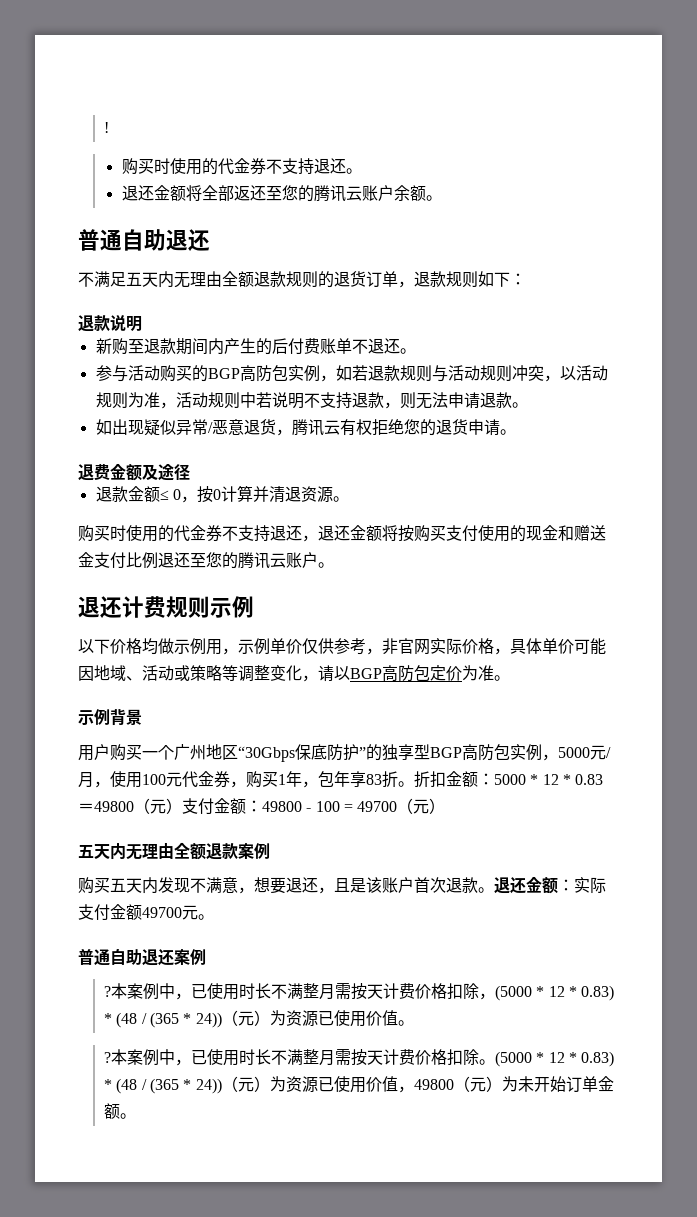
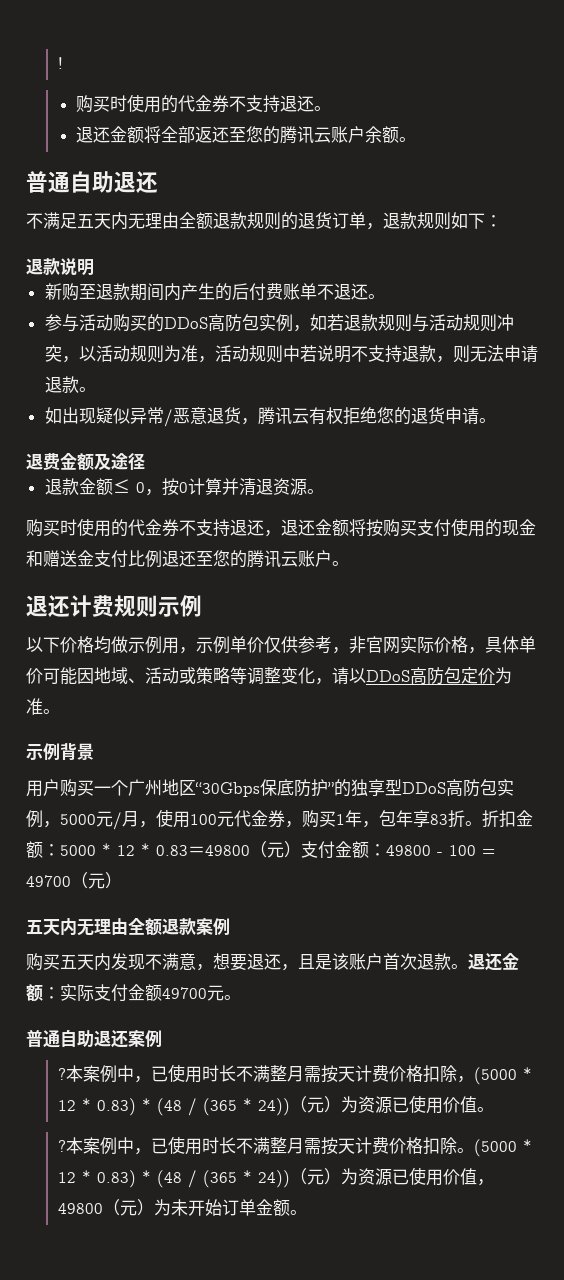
- 参与活动购买的BGP高防包实例，如若退款规则与活动规则冲突，以活动规则为准，活动规则中若说明不支持退款，则无法申请退款。
+ 参与活动购买的DDoS高防包实例，如若退款规则与活动规则冲突，以活动规则为准，活动规则中若说明不支持退款，则无法申请退款。
- 以下价格均做示例用，示例单价仅供参考，非官网实际价格，具体单价可能因地域、活动或策略等调整变化，请以BGP高防包定价为准。
+ 以下价格均做示例用，示例单价仅供参考，非官网实际价格，具体单价可能因地域、活动或策略等调整变化，请以DDoS高防包定价为准。
- 用户购买一个广州地区“30Gbps保底防护”的独享型BGP高防包实例，5000元/月，使用100元代金券，购买1年，包年享83折。
+ 用户购买一个广州地区“30Gbps保底防护”的独享型DDoS高防包实例，5000元/月，使用100元代金券，购买1年，包年享83折。

